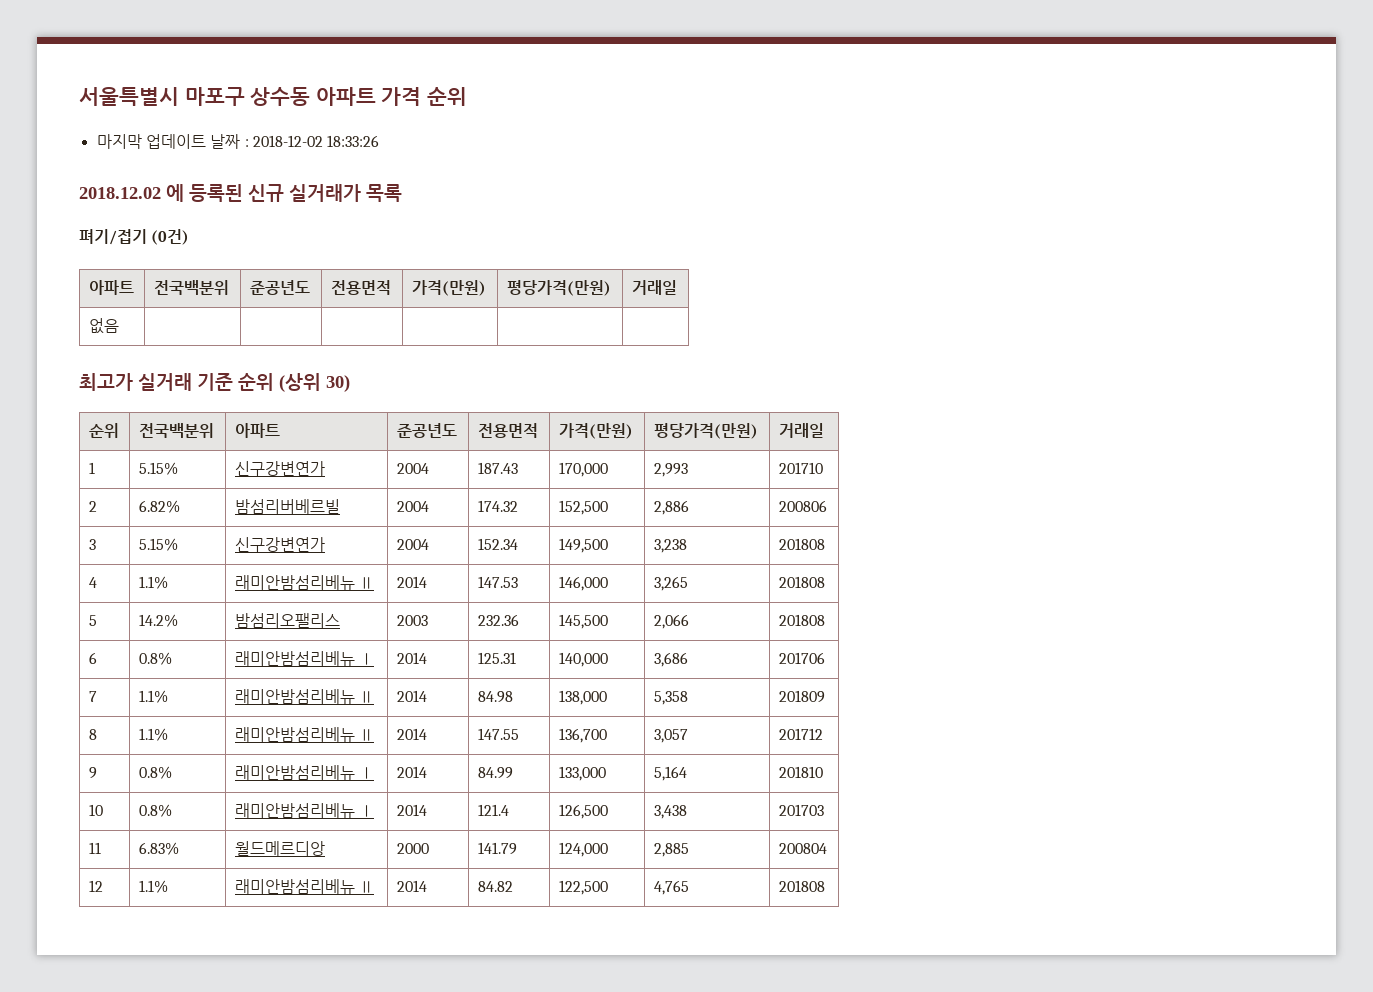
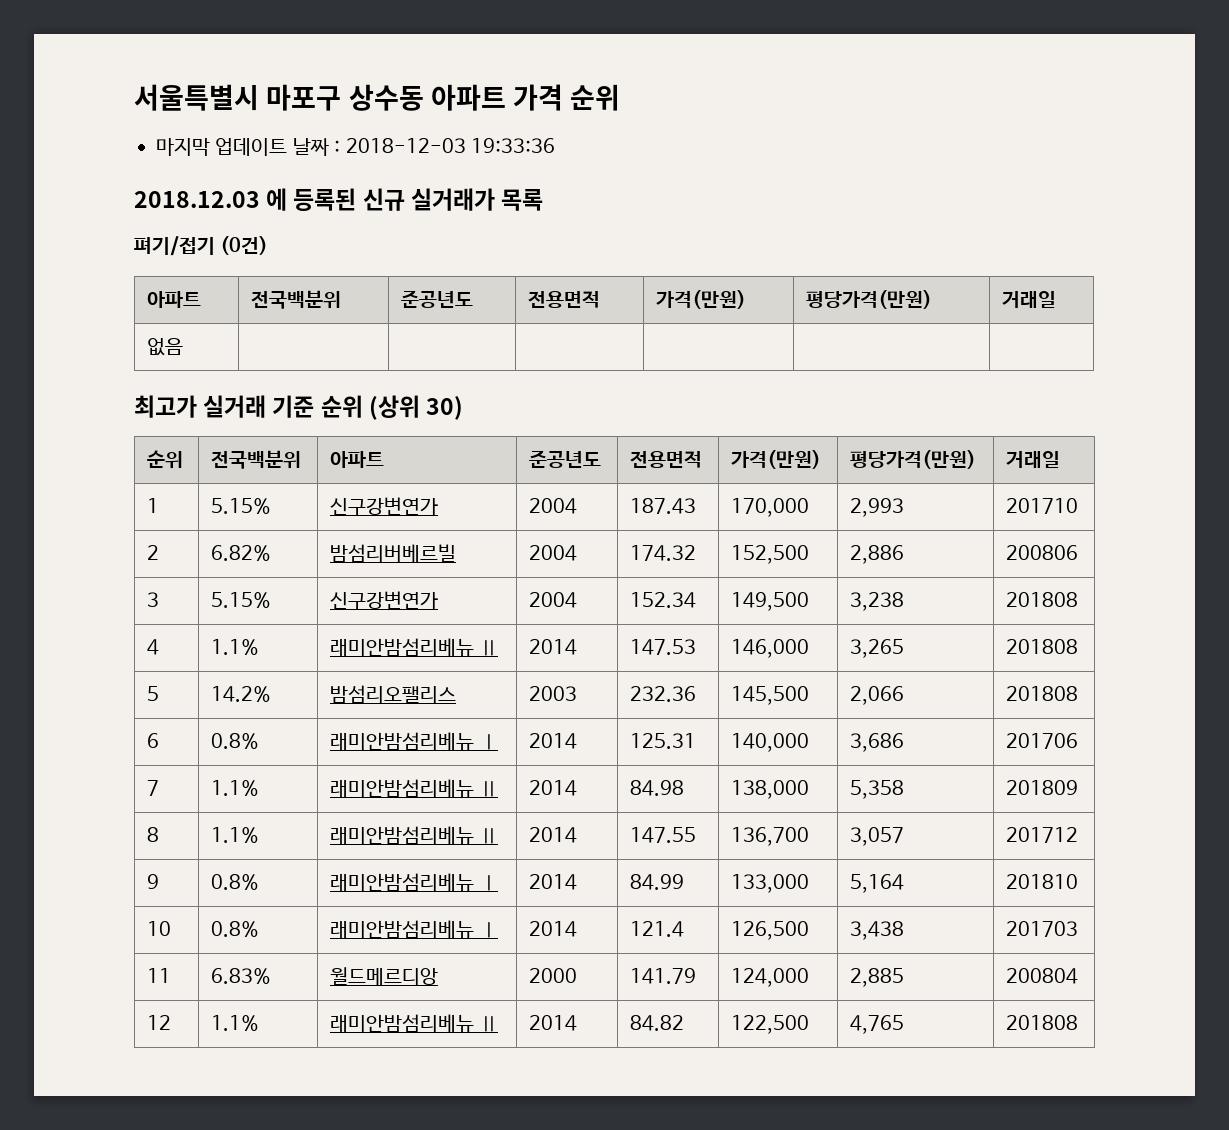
- 마지막 업데이트 날짜 : 2018-12-02 18:33:26
- 2018.12.02 에 등록된 신규 실거래가 목록
+ 마지막 업데이트 날짜 : 2018-12-03 19:33:36
+ 2018.12.03 에 등록된 신규 실거래가 목록

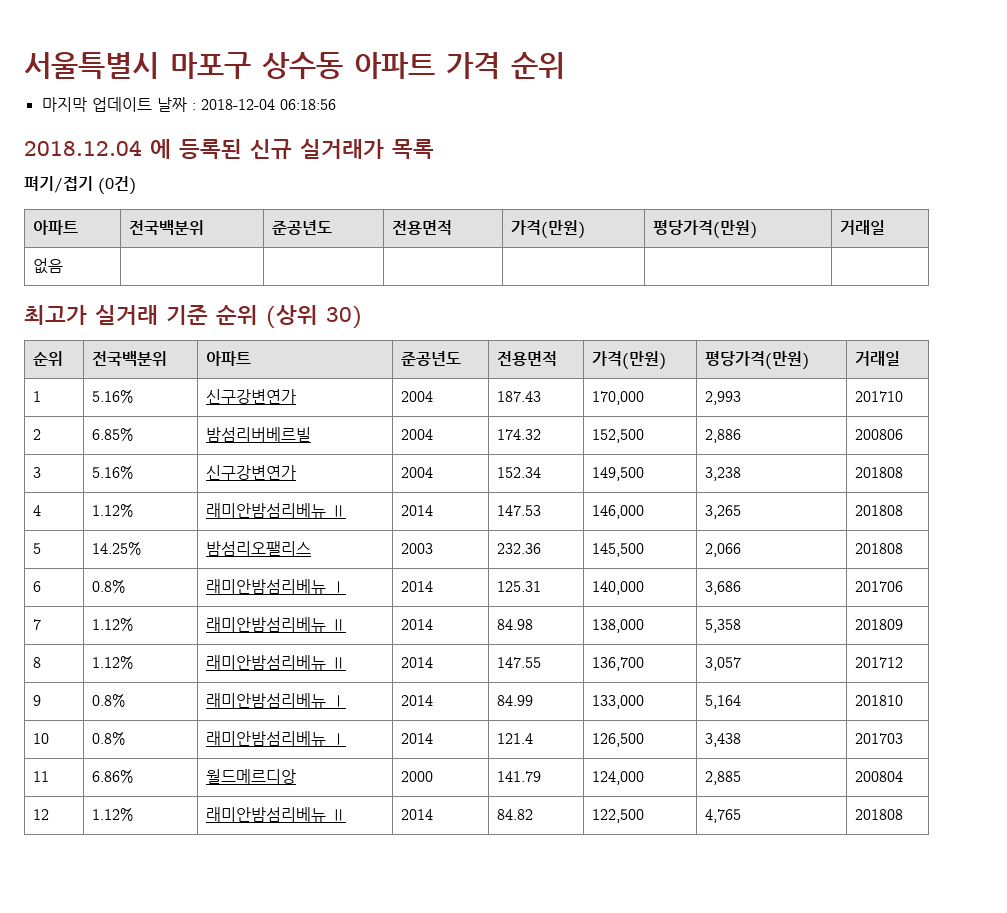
- 마지막 업데이트 날짜 : 2018-12-03 19:33:36
- 2018.12.03 에 등록된 신규 실거래가 목록
+ 마지막 업데이트 날짜 : 2018-12-04 06:18:56
+ 2018.12.04 에 등록된 신규 실거래가 목록
- 1 | 5.15% | 신구강변연가 | 2004 | 187.43 | 170,000 | 2,993 | 201710
+ 1 | 5.16% | 신구강변연가 | 2004 | 187.43 | 170,000 | 2,993 | 201710
- 2 | 6.82% | 밤섬리버베르빌 | 2004 | 174.32 | 152,500 | 2,886 | 200806
+ 2 | 6.85% | 밤섬리버베르빌 | 2004 | 174.32 | 152,500 | 2,886 | 200806
- 3 | 5.15% | 신구강변연가 | 2004 | 152.34 | 149,500 | 3,238 | 201808
+ 3 | 5.16% | 신구강변연가 | 2004 | 152.34 | 149,500 | 3,238 | 201808
- 4 | 1.1% | 래미안밤섬리베뉴 Ⅱ | 2014 | 147.53 | 146,000 | 3,265 | 201808
+ 4 | 1.12% | 래미안밤섬리베뉴 Ⅱ | 2014 | 147.53 | 146,000 | 3,265 | 201808
- 5 | 14.2% | 밤섬리오팰리스 | 2003 | 232.36 | 145,500 | 2,066 | 201808
+ 5 | 14.25% | 밤섬리오팰리스 | 2003 | 232.36 | 145,500 | 2,066 | 201808
- 7 | 1.1% | 래미안밤섬리베뉴 Ⅱ | 2014 | 84.98 | 138,000 | 5,358 | 201809
+ 7 | 1.12% | 래미안밤섬리베뉴 Ⅱ | 2014 | 84.98 | 138,000 | 5,358 | 201809
- 8 | 1.1% | 래미안밤섬리베뉴 Ⅱ | 2014 | 147.55 | 136,700 | 3,057 | 201712
+ 8 | 1.12% | 래미안밤섬리베뉴 Ⅱ | 2014 | 147.55 | 136,700 | 3,057 | 201712
- 11 | 6.83% | 월드메르디앙 | 2000 | 141.79 | 124,000 | 2,885 | 200804
+ 11 | 6.86% | 월드메르디앙 | 2000 | 141.79 | 124,000 | 2,885 | 200804
- 12 | 1.1% | 래미안밤섬리베뉴 Ⅱ | 2014 | 84.82 | 122,500 | 4,765 | 201808
+ 12 | 1.12% | 래미안밤섬리베뉴 Ⅱ | 2014 | 84.82 | 122,500 | 4,765 | 201808

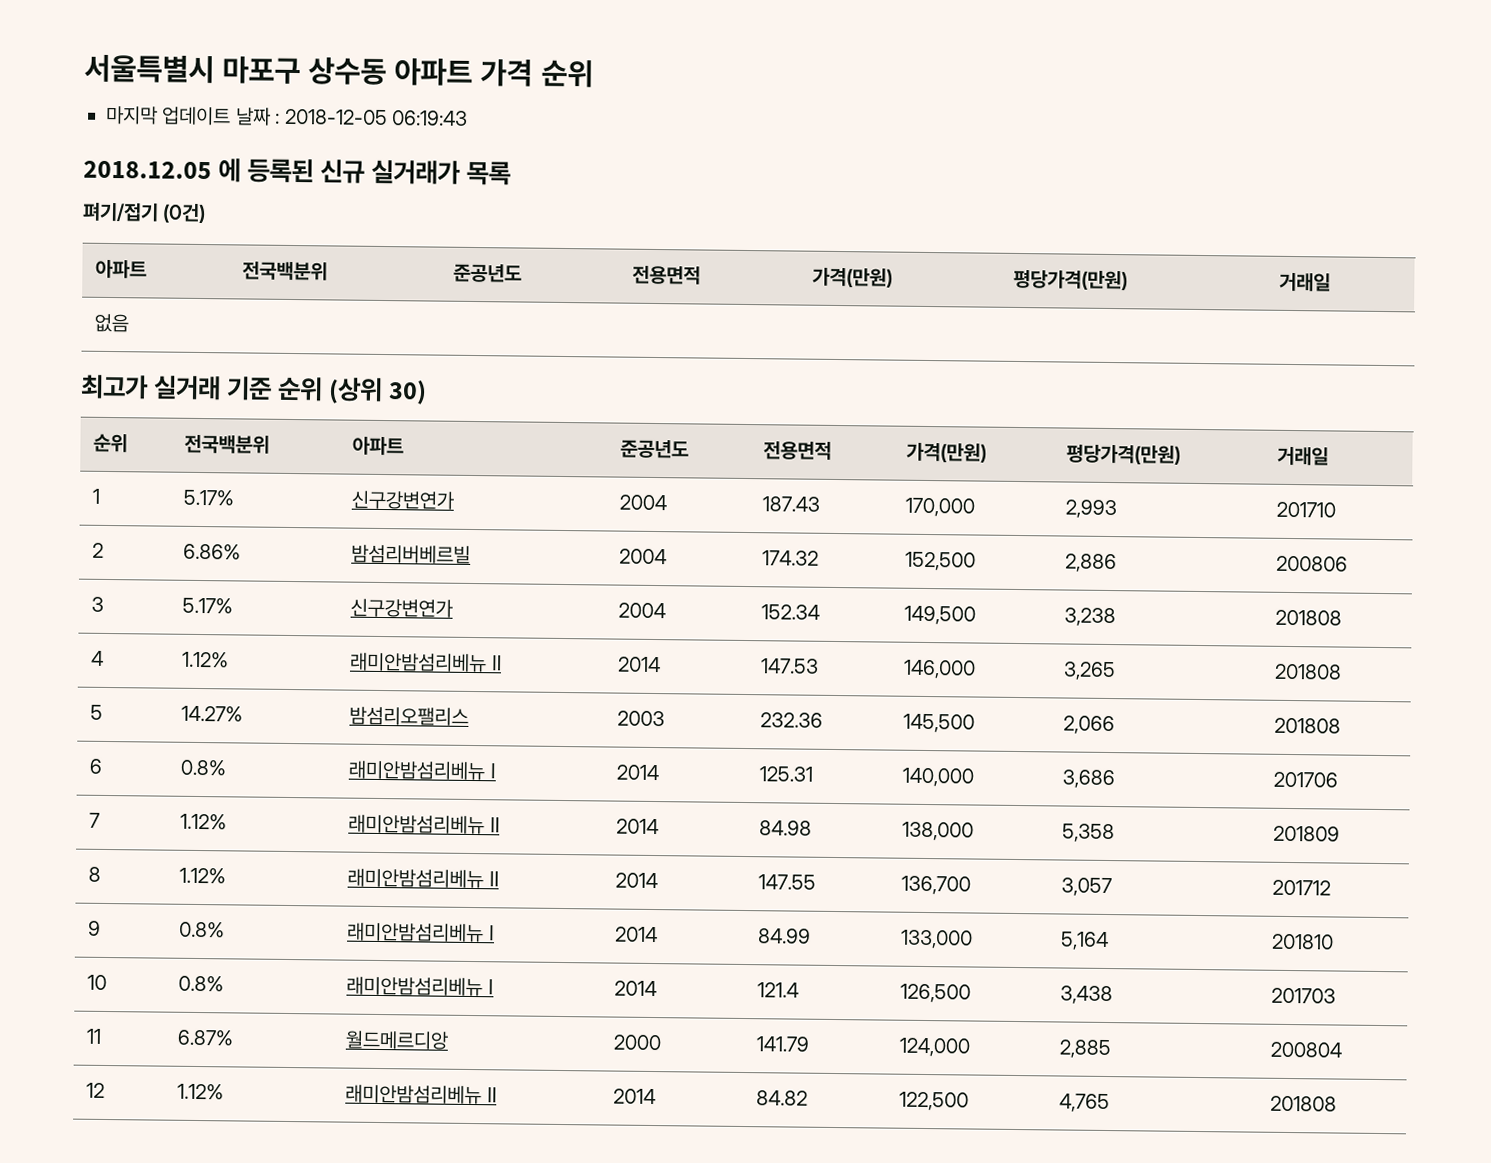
- 마지막 업데이트 날짜 : 2018-12-04 06:18:56
- 2018.12.04 에 등록된 신규 실거래가 목록
+ 마지막 업데이트 날짜 : 2018-12-05 06:19:43
+ 2018.12.05 에 등록된 신규 실거래가 목록
- 1 | 5.16% | 신구강변연가 | 2004 | 187.43 | 170,000 | 2,993 | 201710
+ 1 | 5.17% | 신구강변연가 | 2004 | 187.43 | 170,000 | 2,993 | 201710
- 2 | 6.85% | 밤섬리버베르빌 | 2004 | 174.32 | 152,500 | 2,886 | 200806
+ 2 | 6.86% | 밤섬리버베르빌 | 2004 | 174.32 | 152,500 | 2,886 | 200806
- 3 | 5.16% | 신구강변연가 | 2004 | 152.34 | 149,500 | 3,238 | 201808
+ 3 | 5.17% | 신구강변연가 | 2004 | 152.34 | 149,500 | 3,238 | 201808
- 5 | 14.25% | 밤섬리오팰리스 | 2003 | 232.36 | 145,500 | 2,066 | 201808
+ 5 | 14.27% | 밤섬리오팰리스 | 2003 | 232.36 | 145,500 | 2,066 | 201808
- 11 | 6.86% | 월드메르디앙 | 2000 | 141.79 | 124,000 | 2,885 | 200804
+ 11 | 6.87% | 월드메르디앙 | 2000 | 141.79 | 124,000 | 2,885 | 200804

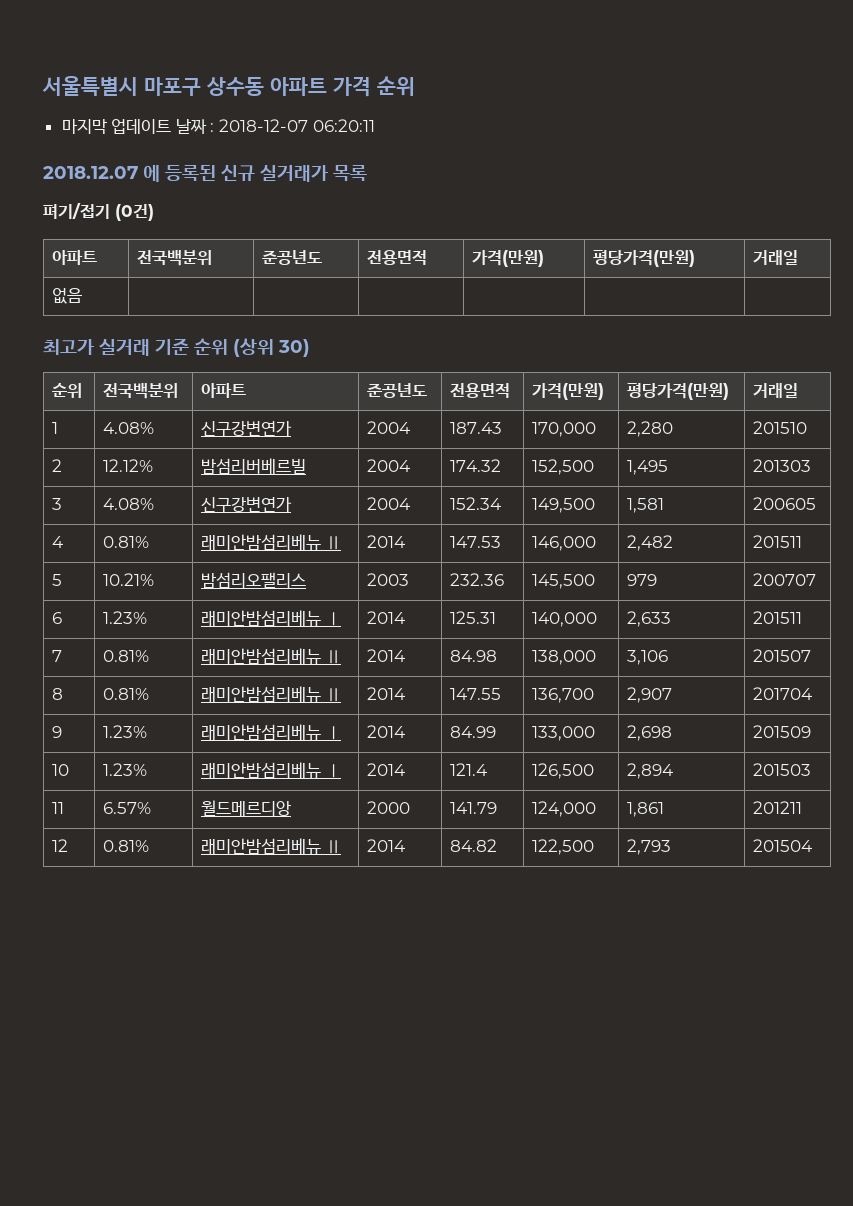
- 마지막 업데이트 날짜 : 2018-12-05 06:19:43
- 2018.12.05 에 등록된 신규 실거래가 목록
+ 마지막 업데이트 날짜 : 2018-12-07 06:20:11
+ 2018.12.07 에 등록된 신규 실거래가 목록
- 1 | 5.17% | 신구강변연가 | 2004 | 187.43 | 170,000 | 2,993 | 201710
+ 1 | 4.08% | 신구강변연가 | 2004 | 187.43 | 170,000 | 2,280 | 201510
- 2 | 6.86% | 밤섬리버베르빌 | 2004 | 174.32 | 152,500 | 2,886 | 200806
+ 2 | 12.12% | 밤섬리버베르빌 | 2004 | 174.32 | 152,500 | 1,495 | 201303
- 3 | 5.17% | 신구강변연가 | 2004 | 152.34 | 149,500 | 3,238 | 201808
+ 3 | 4.08% | 신구강변연가 | 2004 | 152.34 | 149,500 | 1,581 | 200605
- 4 | 1.12% | 래미안밤섬리베뉴 Ⅱ | 2014 | 147.53 | 146,000 | 3,265 | 201808
+ 4 | 0.81% | 래미안밤섬리베뉴 Ⅱ | 2014 | 147.53 | 146,000 | 2,482 | 201511
- 5 | 14.27% | 밤섬리오팰리스 | 2003 | 232.36 | 145,500 | 2,066 | 201808
+ 5 | 10.21% | 밤섬리오팰리스 | 2003 | 232.36 | 145,500 | 979 | 200707
- 6 | 0.8% | 래미안밤섬리베뉴 Ⅰ | 2014 | 125.31 | 140,000 | 3,686 | 201706
+ 6 | 1.23% | 래미안밤섬리베뉴 Ⅰ | 2014 | 125.31 | 140,000 | 2,633 | 201511
- 7 | 1.12% | 래미안밤섬리베뉴 Ⅱ | 2014 | 84.98 | 138,000 | 5,358 | 201809
+ 7 | 0.81% | 래미안밤섬리베뉴 Ⅱ | 2014 | 84.98 | 138,000 | 3,106 | 201507
- 8 | 1.12% | 래미안밤섬리베뉴 Ⅱ | 2014 | 147.55 | 136,700 | 3,057 | 201712
+ 8 | 0.81% | 래미안밤섬리베뉴 Ⅱ | 2014 | 147.55 | 136,700 | 2,907 | 201704
- 9 | 0.8% | 래미안밤섬리베뉴 Ⅰ | 2014 | 84.99 | 133,000 | 5,164 | 201810
+ 9 | 1.23% | 래미안밤섬리베뉴 Ⅰ | 2014 | 84.99 | 133,000 | 2,698 | 201509
- 10 | 0.8% | 래미안밤섬리베뉴 Ⅰ | 2014 | 121.4 | 126,500 | 3,438 | 201703
- 11 | 6.87% | 월드메르디앙 | 2000 | 141.79 | 124,000 | 2,885 | 200804
+ 10 | 1.23% | 래미안밤섬리베뉴 Ⅰ | 2014 | 121.4 | 126,500 | 2,894 | 201503
+ 11 | 6.57% | 월드메르디앙 | 2000 | 141.79 | 124,000 | 1,861 | 201211
- 12 | 1.12% | 래미안밤섬리베뉴 Ⅱ | 2014 | 84.82 | 122,500 | 4,765 | 201808
+ 12 | 0.81% | 래미안밤섬리베뉴 Ⅱ | 2014 | 84.82 | 122,500 | 2,793 | 201504

